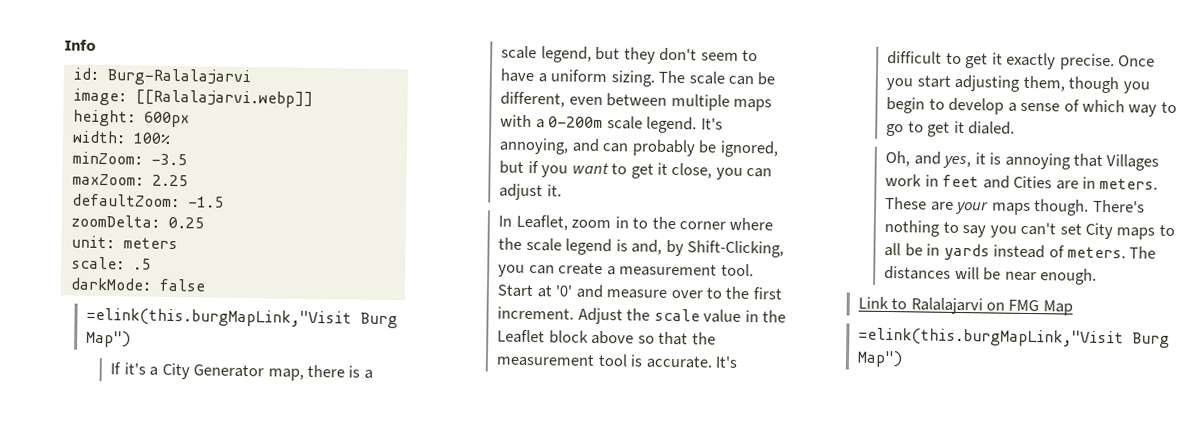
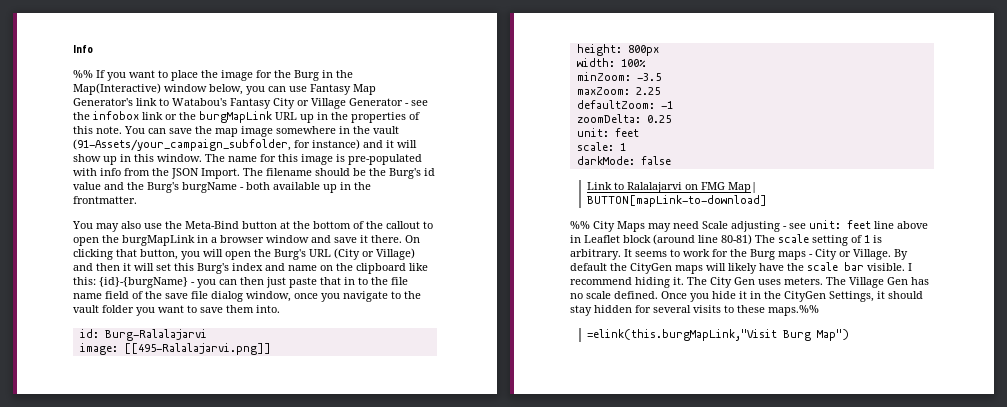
+ %% If you want to place the image for the Burg in the Map(Interactive) window below, you can use Fantasy Map Generator's link to Watabou's Fantasy City or Village Generator - see the infobox link or the burgMapLink URL up in the properties of this note. You can save the map image somewhere in the vault (91-Assets/your_campaign_subfolder, for instance) and it will show up in this window. The name for this image is pre-populated with info from the JSON Import. The filename should be the Burg's id value and the Burg's burgName - both available up in the frontmatter.
+ You may also use the Meta-Bind button at the bottom of the callout to open the burgMapLink in a browser window and save it there. On clicking that button, you will open the Burg's URL (City or Village) and then it will set this Burg's index and name on the clipboard like this: {id}-{burgName} - you can then just paste that in to the file name field of the save file dialog window, once you navigate to the vault folder you want to save them into.
- image: [[Ralalajarvi.webp]]
+ image: [[495-Ralalajarvi.png]]
- height: 600px
+ height: 800px
- defaultZoom: -1.5
+ defaultZoom: -1
  zoomDelta: 0.25
- unit: meters
+ unit: feet
- scale: .5
+ scale: 1
  darkMode: false
- =elink(this.burgMapLink,"Visit Burg Map")
- If it's a City Generator map, there is a scale legend, but they don't seem to have a uniform sizing. The scale can be different, even between multiple maps with a 0-200m scale legend. It's annoying, and can probably be ignored, but if you want to get it close, you can adjust it.
- In Leaflet, zoom in to the corner where the scale legend is and, by Shift-Clicking, you can create a measurement tool. Start at '0' and measure over to the first increment. Adjust the scale value in the Leaflet block above so that the measurement tool is accurate. It's difficult to get it exactly precise. Once you start adjusting them, though you begin to develop a sense of which way to go to get it dialed.
- Oh, and yes, it is annoying that Villages work in feet and Cities are in meters. These are your maps though. There's nothing to say you can't set City maps to all be in yards instead of meters. The distances will be near enough.
- Link to Ralalajarvi on FMG Map
+ Link to Ralalajarvi on FMG Map| BUTTON[mapLink-to-download]
+ %% City Maps may need Scale adjusting - see unit: feet line above in Leaflet block (around line 80-81) The scale setting of 1 is arbitrary. It seems to work for the Burg maps - City or Village. By default the CityGen maps will likely have the scale bar visible. I recommend hiding it. The City Gen uses meters. The Village Gen has no scale defined. Once you hide it in the CityGen Settings, it should stay hidden for several visits to these maps.%%

